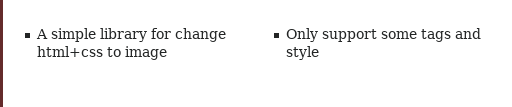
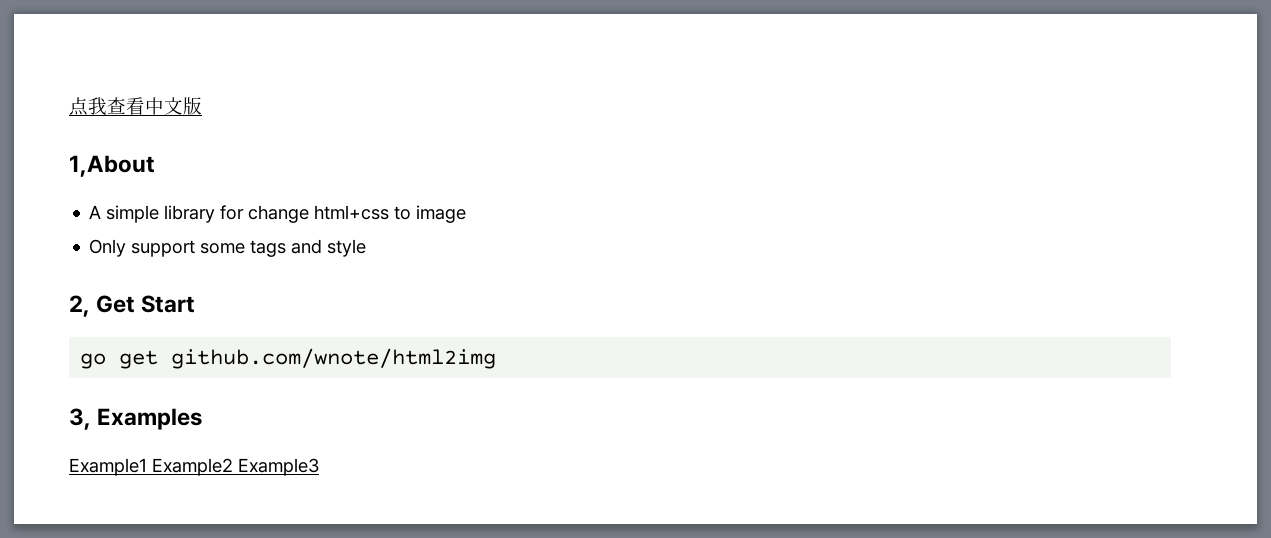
+ 点我查看中文版
+ 1,About
+ 2, Get Start
+ go get github.com/wnote/html2img
+ 3, Examples
+ Example1 Example2 Example3

